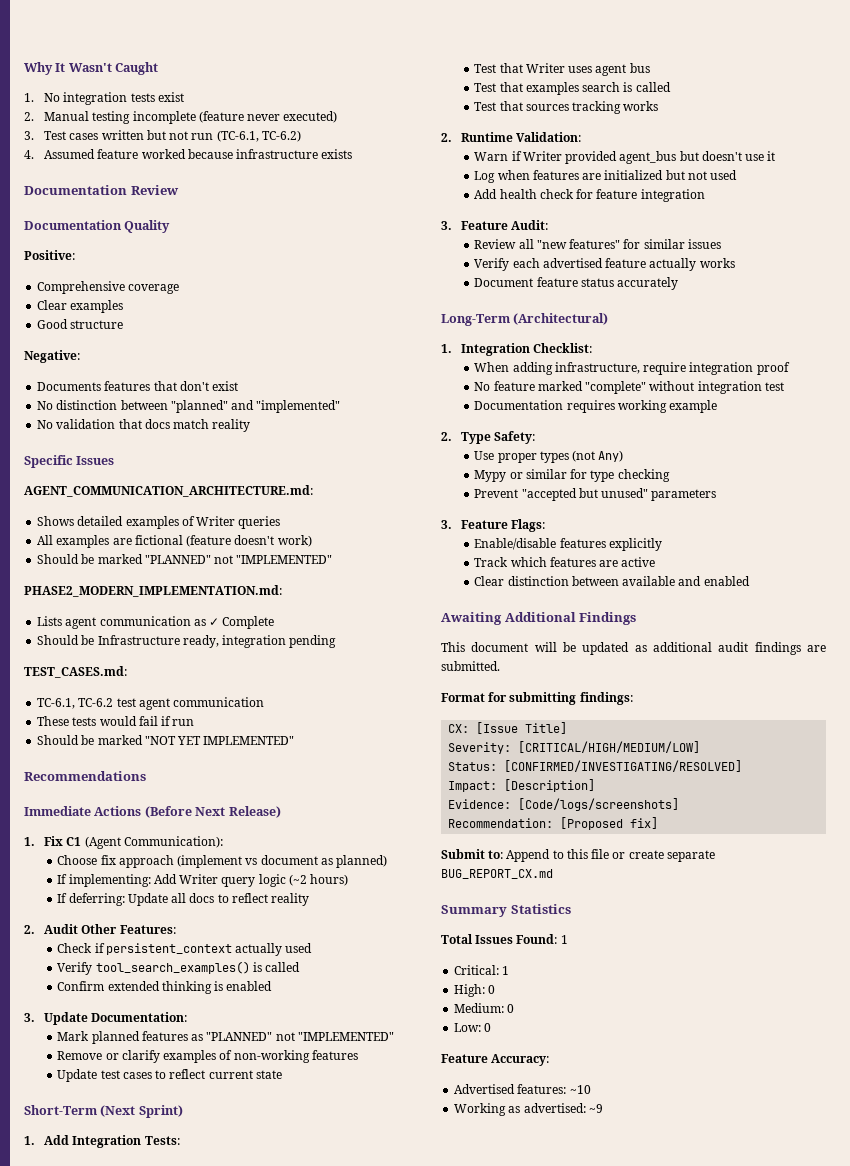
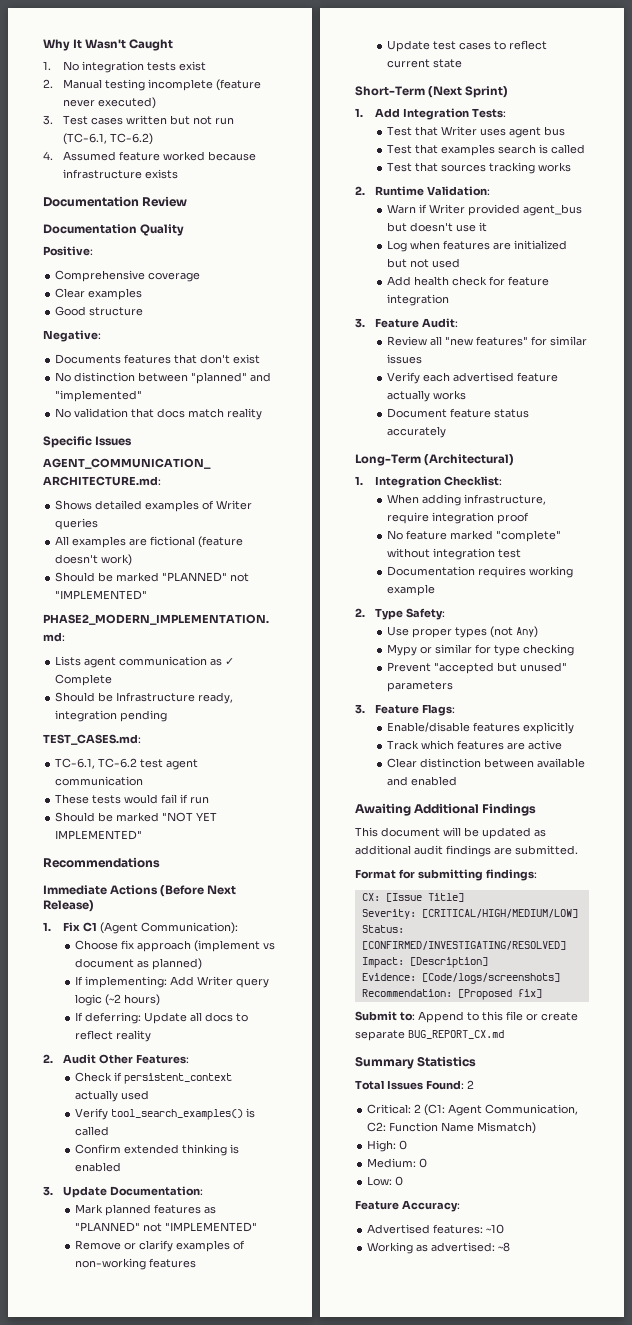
- Total Issues Found: 1
+ Total Issues Found: 2
- Critical: 1
+ Critical: 2 (C1: Agent Communication, C2: Function Name Mismatch)
- Working as advertised: ~9
+ Working as advertised: ~8

